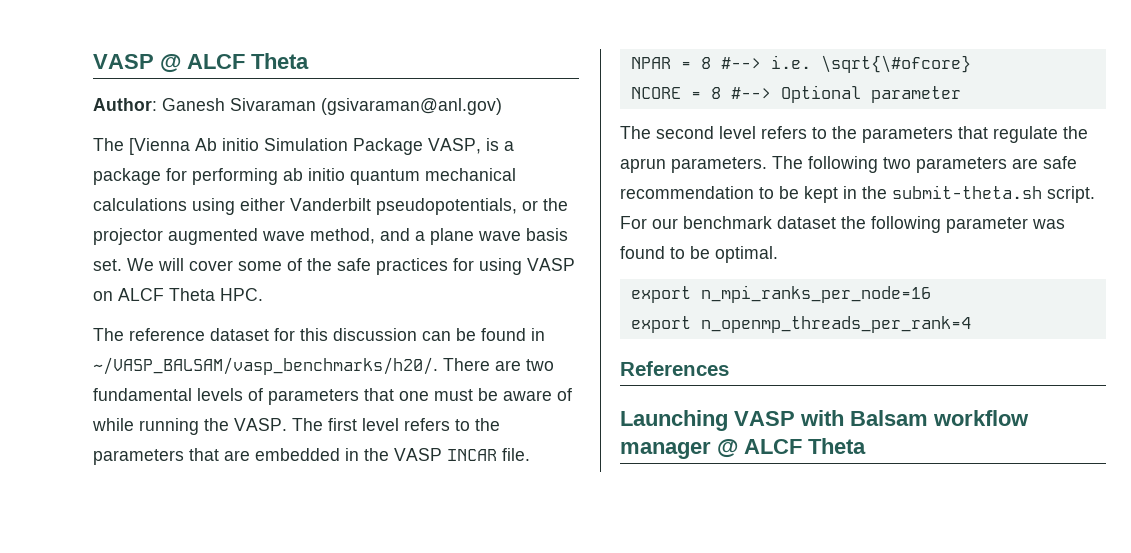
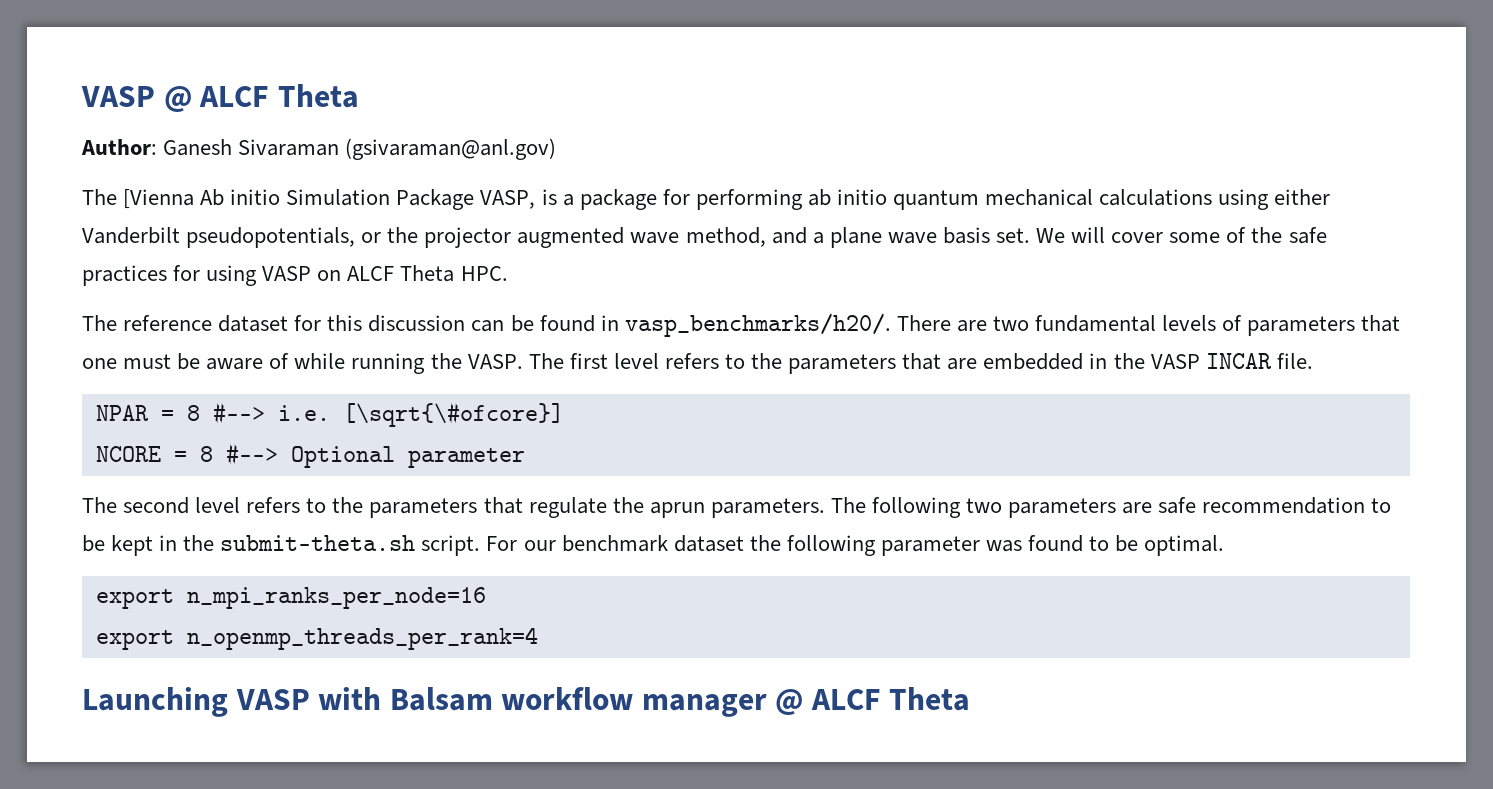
- The reference dataset for this discussion can be found in ~/VASP_BALSAM/vasp_benchmarks/h20/.
+ The reference dataset for this discussion can be found in vasp_benchmarks/h20/.
- NPAR = 8 #--> i.e. \sqrt{\#ofcore}
+ NPAR = 8 #--> i.e. [\sqrt{\#ofcore}]
- References

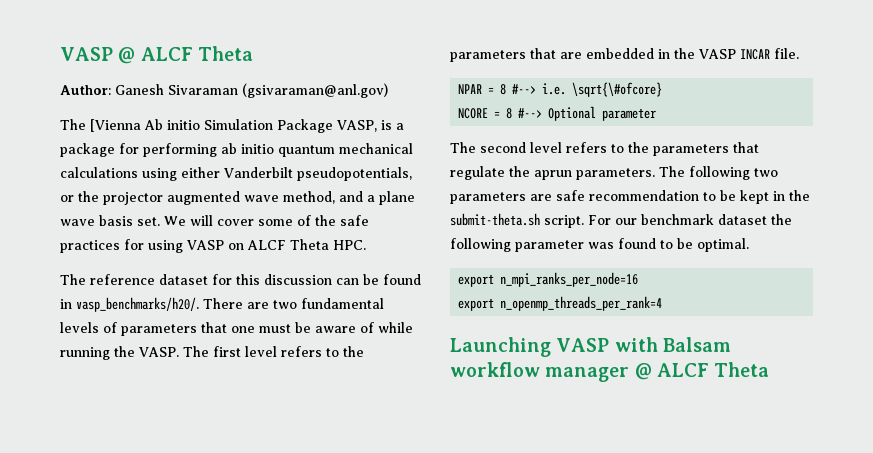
- NPAR = 8 #--> i.e. [\sqrt{\#ofcore}]
+ NPAR = 8 #--> i.e. \sqrt{\#ofcore}

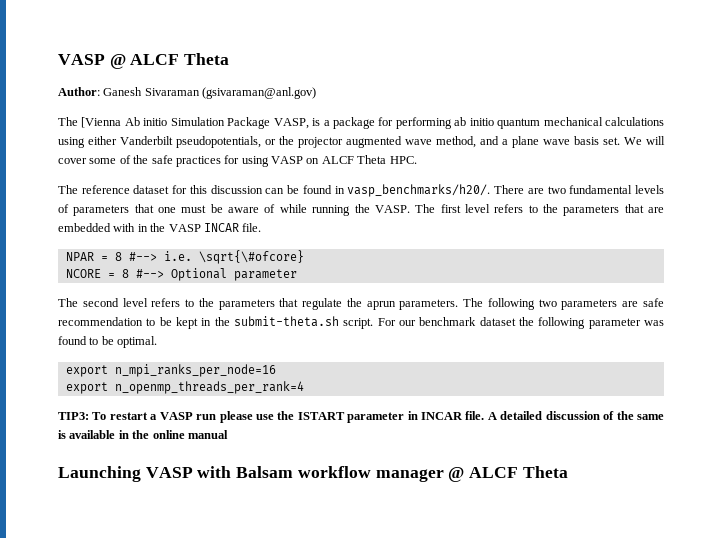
- The first level refers to the parameters that are embedded in the VASP INCAR file.
+ The first level refers to the parameters that are embedded with in the VASP INCAR file.
+ TIP3: To restart a VASP run please use the ISTART parameter in INCAR file. A detailed discussion of the same is available in the online manual

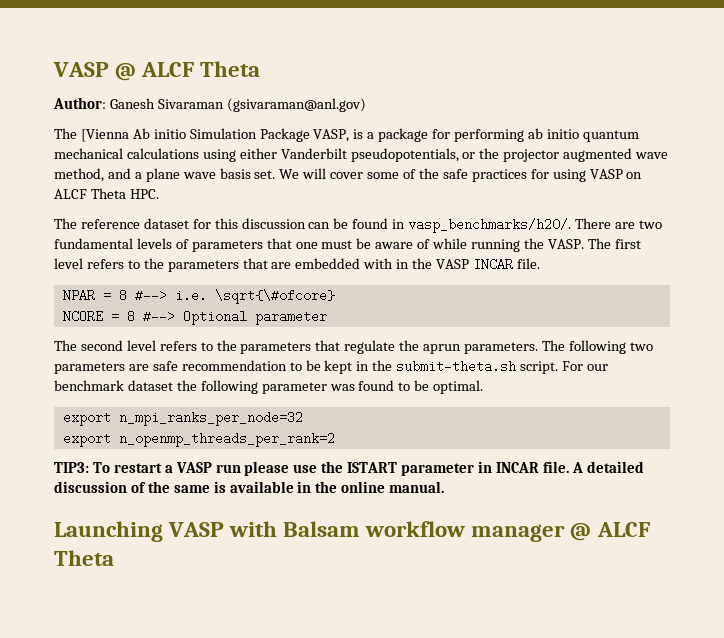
- export n_mpi_ranks_per_node=16
- export n_openmp_threads_per_rank=4
+ export n_mpi_ranks_per_node=32
+ export n_openmp_threads_per_rank=2
- A detailed discussion of the same is available in the online manual
+ A detailed discussion of the same is available in the online manual.

